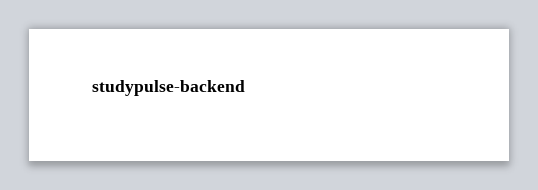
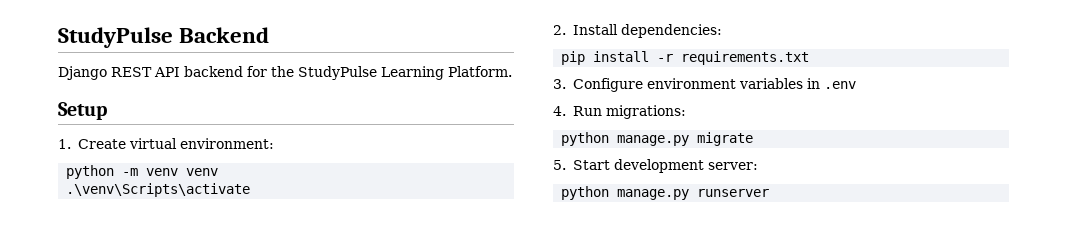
- studypulse-backend
+ StudyPulse Backend
+ Django REST API backend for the StudyPulse Learning Platform.
+ Setup
+ 1. Create virtual environment:
+ python -m venv venv
+ .\venv\Scripts\activate
+ 2. Install dependencies:
+ pip install -r requirements.txt
+ 3. Configure environment variables in .env
+ 4. Run migrations:
+ python manage.py migrate
+ 5. Start development server:
+ python manage.py runserver

